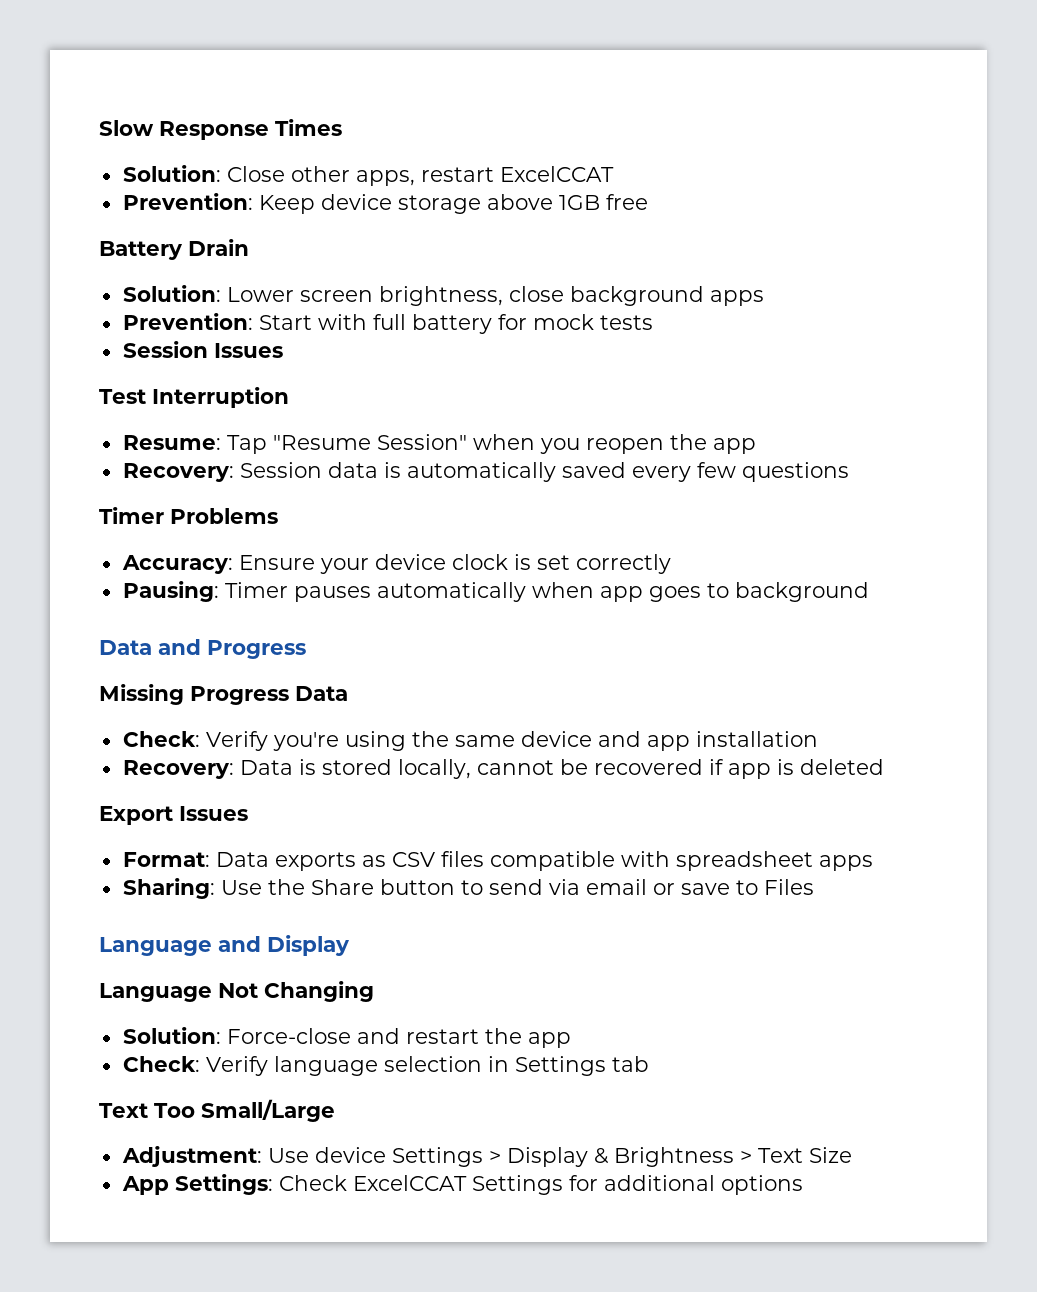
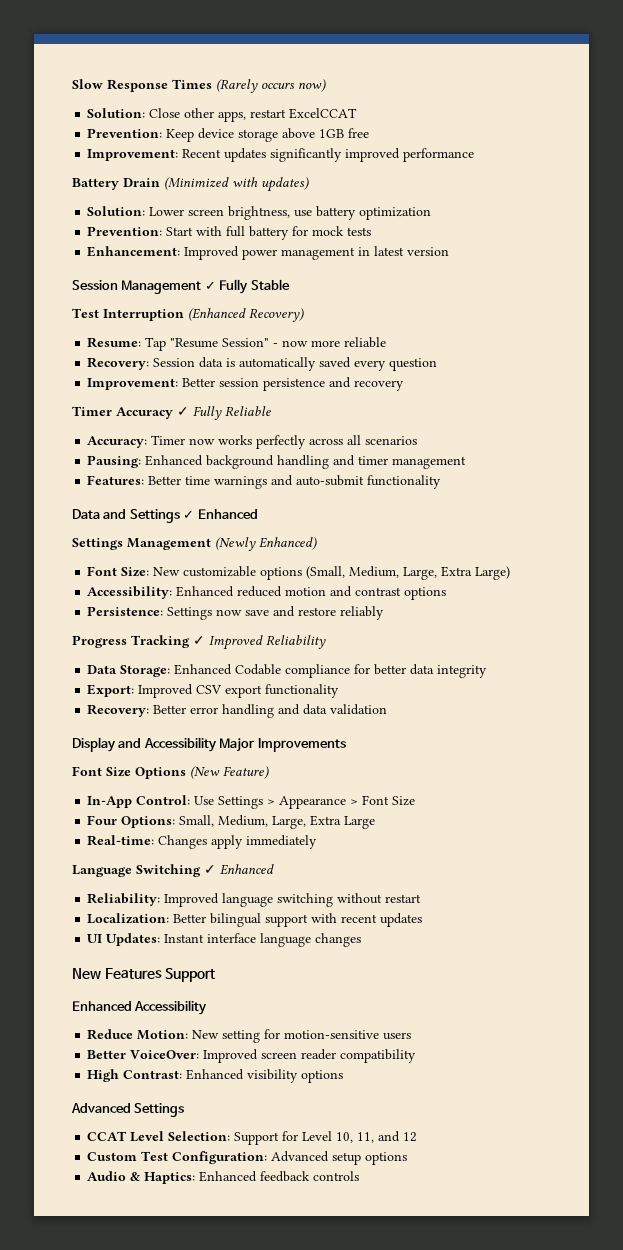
- Slow Response Times
+ Slow Response Times (Rarely occurs now)
+ Improvement: Recent updates significantly improved performance
- Battery Drain
+ Battery Drain (Minimized with updates)
- Solution: Lower screen brightness, close background apps
+ Solution: Lower screen brightness, use battery optimization
- Session Issues
+ Enhancement: Improved power management in latest version
+ Session Management ✓ Fully Stable
- Test Interruption
+ Test Interruption (Enhanced Recovery)
- Resume: Tap "Resume Session" when you reopen the app
+ Resume: Tap "Resume Session" - now more reliable
- Recovery: Session data is automatically saved every few questions
- Timer Problems
- Accuracy: Ensure your device clock is set correctly
- Pausing: Timer pauses automatically when app goes to background
- Data and Progress
- Missing Progress Data
- Check: Verify you're using the same device and app installation
- Recovery: Data is stored locally, cannot be recovered if app is deleted
- Export Issues
- Format: Data exports as CSV files compatible with spreadsheet apps
- Sharing: Use the Share button to send via email or save to Files
- Language and Display
- Language Not Changing
- Solution: Force-close and restart the app
- Check: Verify language selection in Settings tab
- Text Too Small/Large
- Adjustment: Use device Settings > Display & Brightness > Text Size
- App Settings: Check ExcelCCAT Settings for additional options
+ Recovery: Session data is automatically saved every question
+ Improvement: Better session persistence and recovery
+ Timer Accuracy ✓ Fully Reliable
+ Accuracy: Timer now works perfectly across all scenarios
+ Pausing: Enhanced background handling and timer management
+ Features: Better time warnings and auto-submit functionality
+ Data and Settings ✓ Enhanced
+ Settings Management (Newly Enhanced)
+ Font Size: New customizable options (Small, Medium, Large, Extra Large)
+ Accessibility: Enhanced reduced motion and contrast options
+ Persistence: Settings now save and restore reliably
+ Progress Tracking ✓ Improved Reliability
+ Data Storage: Enhanced Codable compliance for better data integrity
+ Export: Improved CSV export functionality
+ Recovery: Better error handling and data validation
+ Display and Accessibility Major Improvements
+ Font Size Options (New Feature)
+ In-App Control: Use Settings > Appearance > Font Size
+ Four Options: Small, Medium, Large, Extra Large
+ Real-time: Changes apply immediately
+ Language Switching ✓ Enhanced
+ Reliability: Improved language switching without restart
+ Localization: Better bilingual support with recent updates
+ UI Updates: Instant interface language changes
+ New Features Support
+ Enhanced Accessibility
+ Reduce Motion: New setting for motion-sensitive users
+ Better VoiceOver: Improved screen reader compatibility
+ High Contrast: Enhanced visibility options
+ Advanced Settings
+ CCAT Level Selection: Support for Level 10, 11, and 12
+ Custom Test Configuration: Advanced setup options
+ Audio & Haptics: Enhanced feedback controls

